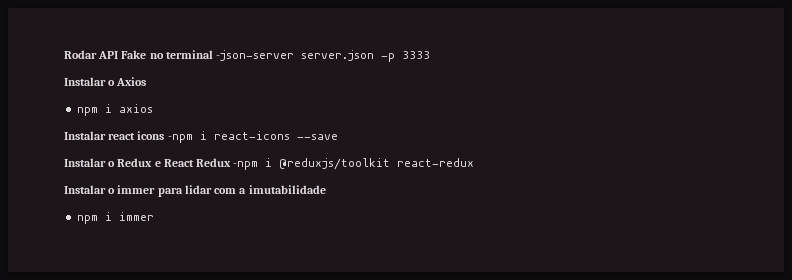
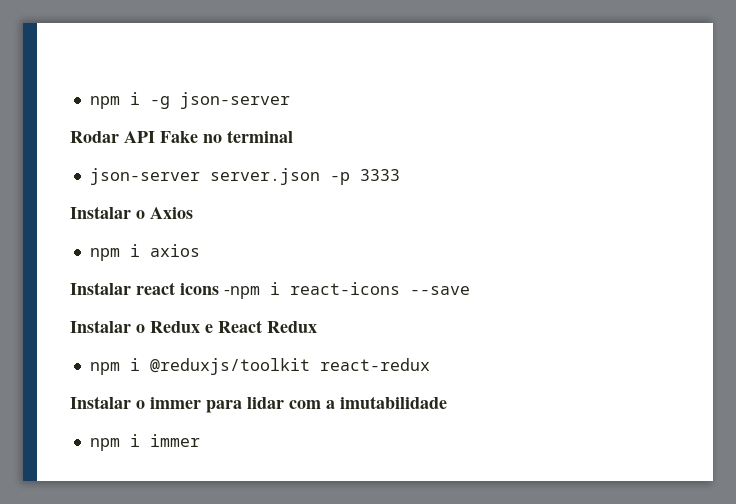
+ npm i -g json-server
- Rodar API Fake no terminal -json-server server.json -p 3333
+ Rodar API Fake no terminal
+ json-server server.json -p 3333
- Instalar o Redux e React Redux -npm i @reduxjs/toolkit react-redux
+ Instalar o Redux e React Redux
+ npm i @reduxjs/toolkit react-redux

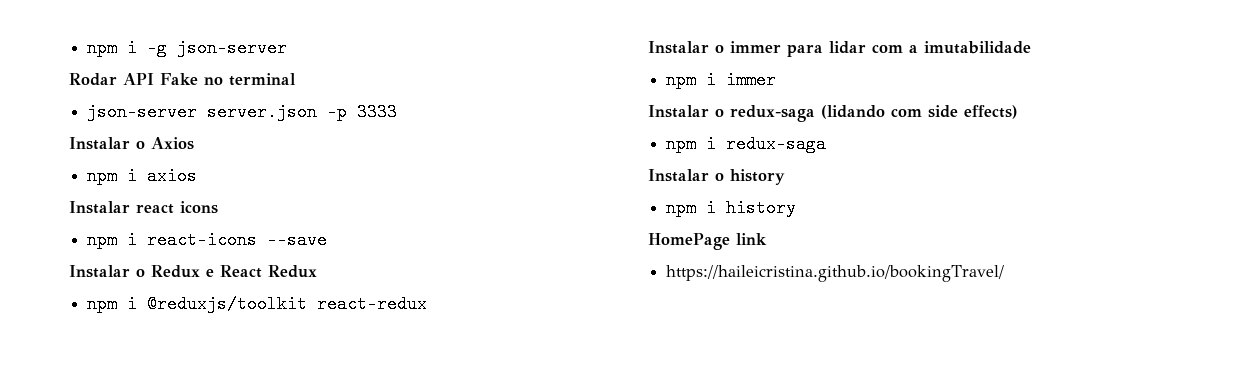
- Instalar react icons -npm i react-icons --save
+ Instalar react icons
+ npm i react-icons --save
+ Instalar o redux-saga (lidando com side effects)
+ npm i redux-saga
+ Instalar o history
+ npm i history
+ HomePage link
+ https://haileicristina.github.io/bookingTravel/

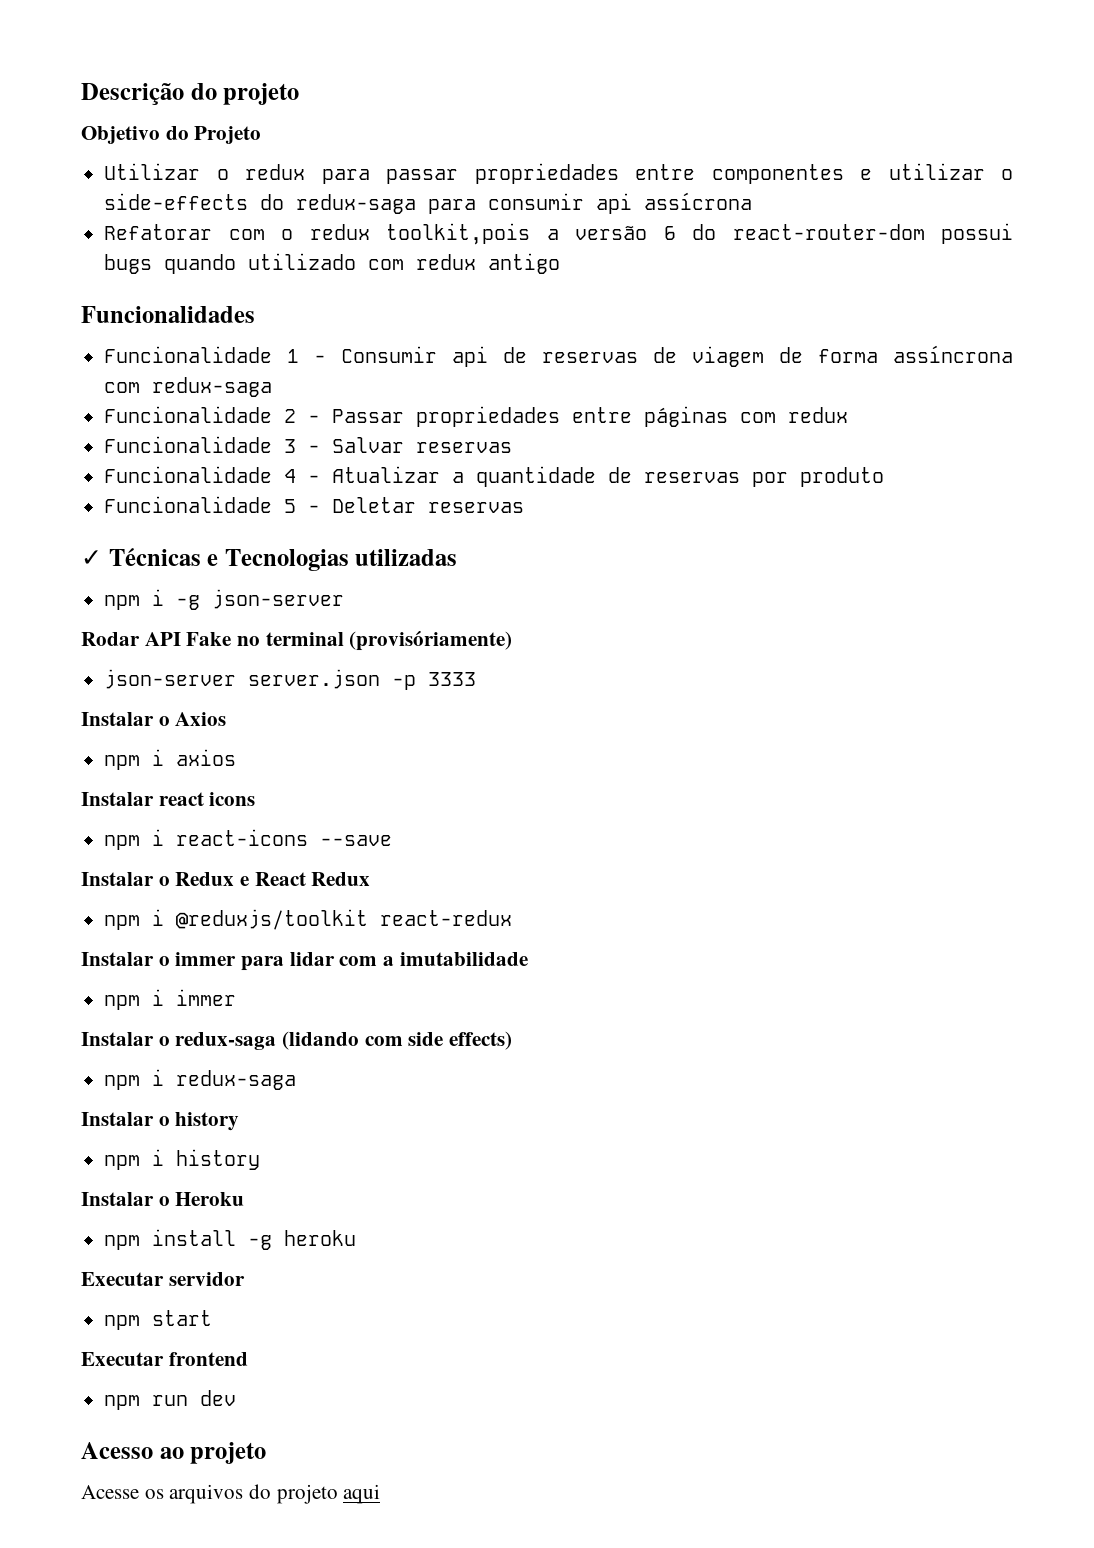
+ Descrição do projeto
+ Objetivo do Projeto
+ Utilizar o redux para passar propriedades entre componentes e utilizar o side-effects do redux-saga para consumir api assícrona
+ Refatorar com o redux toolkit,pois a versão 6 do react-router-dom possui bugs quando utilizado com redux antigo
+ Funcionalidades
+ Funcionalidade 1 - Consumir api de reservas de viagem de forma assíncrona com redux-saga
+ Funcionalidade 2 - Passar propriedades entre páginas com redux
+ Funcionalidade 3 - Salvar reservas
+ Funcionalidade 4 - Atualizar a quantidade de reservas por produto
+ Funcionalidade 5 - Deletar reservas
+ ✓ Técnicas e Tecnologias utilizadas
- Rodar API Fake no terminal
+ Rodar API Fake no terminal (provisóriamente)
- HomePage link
- https://haileicristina.github.io/bookingTravel/
+ Instalar o Heroku
+ npm install -g heroku
+ Executar servidor
+ npm start
+ Executar frontend
+ npm run dev
+ Acesso ao projeto
+ Acesse os arquivos do projeto aqui

